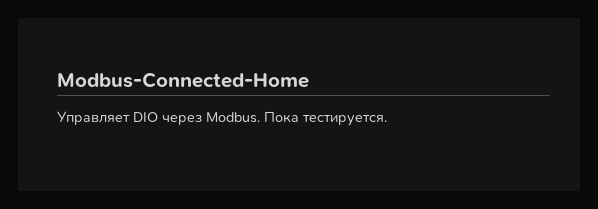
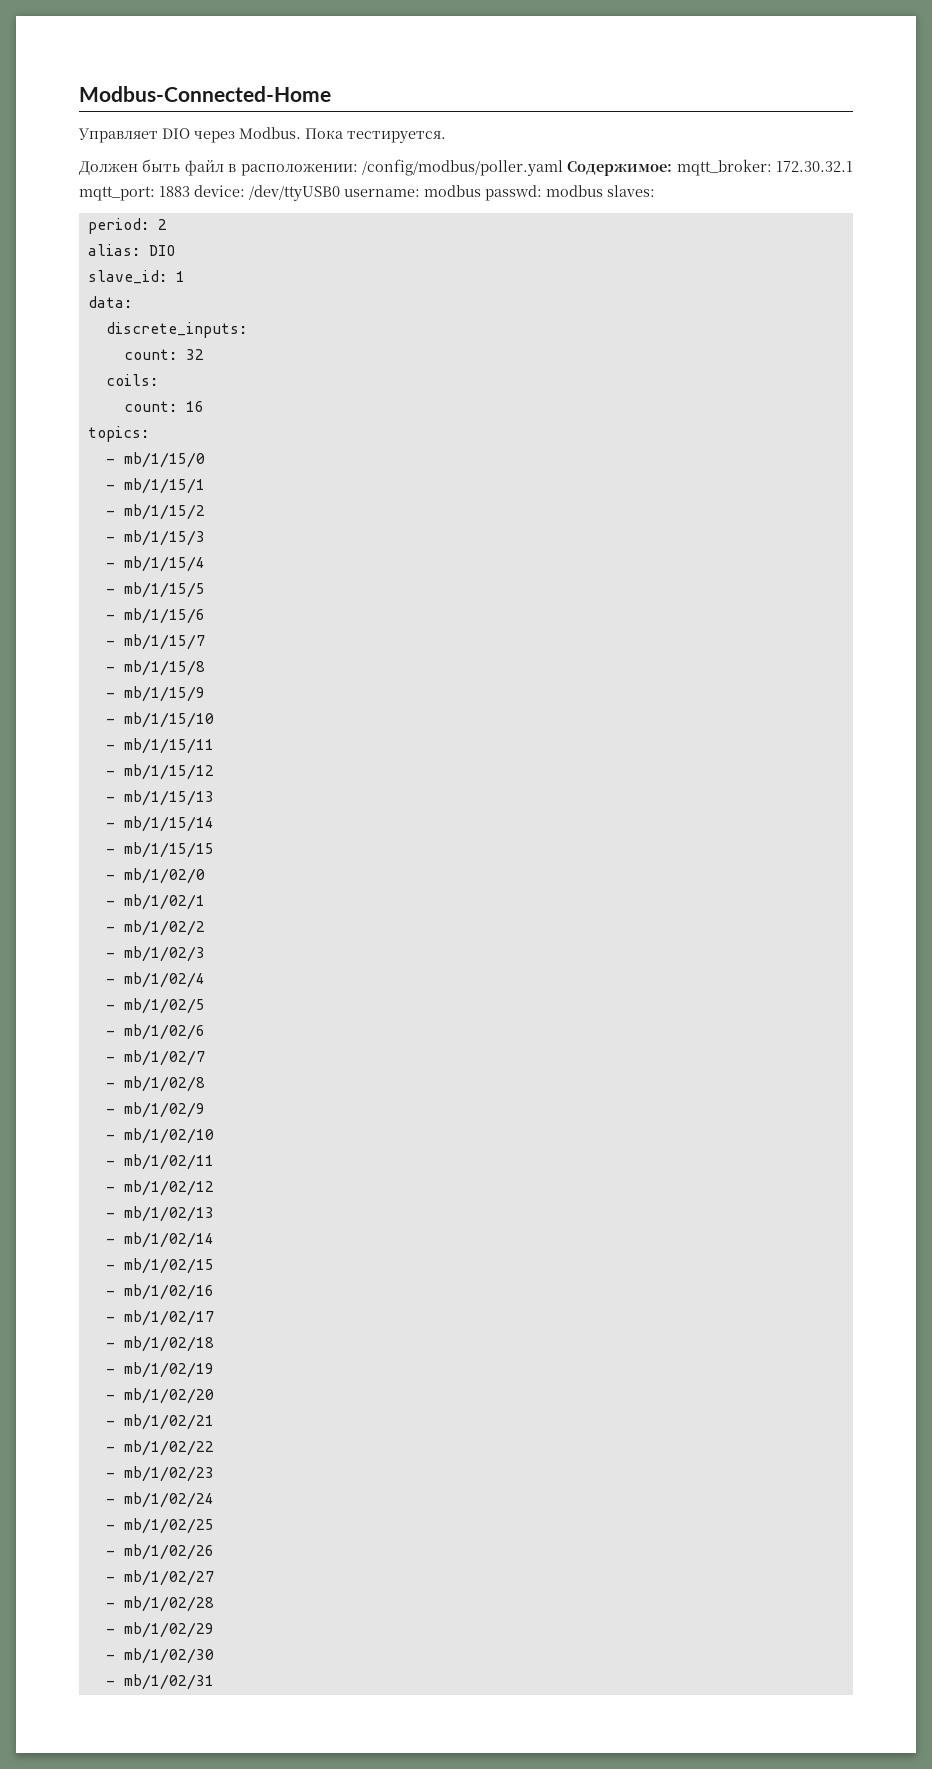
+ Должен быть файл в расположении: /config/modbus/poller.yaml Содержимое: mqtt_broker: 172.30.32.1 mqtt_port: 1883 device: /dev/ttyUSB0 username: modbus passwd: modbus slaves:
+ period: 2
+ alias: DIO
+ slave_id: 1
+ data:
+ discrete_inputs:
+ count: 32
+ coils:
+ count: 16
+ topics:
+ - mb/1/15/0
+ - mb/1/15/1
+ - mb/1/15/2
+ - mb/1/15/3
+ - mb/1/15/4
+ - mb/1/15/5
+ - mb/1/15/6
+ - mb/1/15/7
+ - mb/1/15/8
+ - mb/1/15/9
+ - mb/1/15/10
+ - mb/1/15/11
+ - mb/1/15/12
+ - mb/1/15/13
+ - mb/1/15/14
+ - mb/1/15/15
+ - mb/1/02/0
+ - mb/1/02/1
+ - mb/1/02/2
+ - mb/1/02/3
+ - mb/1/02/4
+ - mb/1/02/5
+ - mb/1/02/6
+ - mb/1/02/7
+ - mb/1/02/8
+ - mb/1/02/9
+ - mb/1/02/10
+ - mb/1/02/11
+ - mb/1/02/12
+ - mb/1/02/13
+ - mb/1/02/14
+ - mb/1/02/15
+ - mb/1/02/16
+ - mb/1/02/17
+ - mb/1/02/18
+ - mb/1/02/19
+ - mb/1/02/20
+ - mb/1/02/21
+ - mb/1/02/22
+ - mb/1/02/23
+ - mb/1/02/24
+ - mb/1/02/25
+ - mb/1/02/26
+ - mb/1/02/27
+ - mb/1/02/28
+ - mb/1/02/29
+ - mb/1/02/30
+ - mb/1/02/31

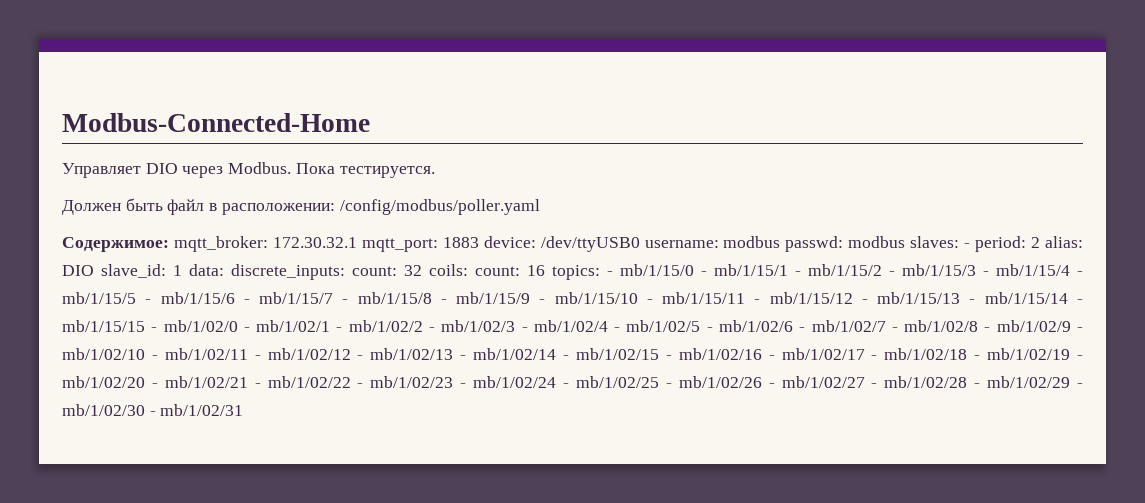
- /config/modbus/poller.yaml Содержимое:
+ /config/modbus/poller.yaml
+ Содержимое:
- modbus slaves:
- period:
+ modbus slaves: - period:
- 2
- alias: DIO
- slave_id:
+ 2 alias: DIO slave_id:
- 1
- data:
- discrete_inputs:
- count:
+ 1 data: discrete_inputs: count:
- 32
- coils:
- count:
+ 32 coils: count:
- 16
- topics:
- - mb/1/15/0
- - mb/1/15/1
- - mb/1/15/2
- - mb/1/15/3
- - mb/1/15/4
- - mb/1/15/5
- - mb/1/15/6
- - mb/1/15/7
- - mb/1/15/8
- - mb/1/15/9
- - mb/1/15/10
- - mb/1/15/11
- - mb/1/15/12
- - mb/1/15/13
- - mb/1/15/14
- - mb/1/15/15
- - mb/1/02/0
- - mb/1/02/1
- - mb/1/02/2
- - mb/1/02/3
- - mb/1/02/4
- - mb/1/02/5
- - mb/1/02/6
- - mb/1/02/7
- - mb/1/02/8
- - mb/1/02/9
- - mb/1/02/10
- - mb/1/02/11
- - mb/1/02/12
- - mb/1/02/13
- - mb/1/02/14
- - mb/1/02/15
- - mb/1/02/16
- - mb/1/02/17
- - mb/1/02/18
- - mb/1/02/19
- - mb/1/02/20
- - mb/1/02/21
- - mb/1/02/22
- - mb/1/02/23
- - mb/1/02/24
- - mb/1/02/25
- - mb/1/02/26
- - mb/1/02/27
- - mb/1/02/28
- - mb/1/02/29
- - mb/1/02/30
- - mb/1/02/31
+ 16 topics: - mb/1/15/0 - mb/1/15/1 - mb/1/15/2 - mb/1/15/3 - mb/1/15/4 - mb/1/15/5 - mb/1/15/6 - mb/1/15/7 - mb/1/15/8 - mb/1/15/9 - mb/1/15/10 - mb/1/15/11 - mb/1/15/12 - mb/1/15/13 - mb/1/15/14 - mb/1/15/15 - mb/1/02/0 - mb/1/02/1 - mb/1/02/2 - mb/1/02/3 - mb/1/02/4 - mb/1/02/5 - mb/1/02/6 - mb/1/02/7 - mb/1/02/8 - mb/1/02/9 - mb/1/02/10 - mb/1/02/11 - mb/1/02/12 - mb/1/02/13 - mb/1/02/14 - mb/1/02/15 - mb/1/02/16 - mb/1/02/17 - mb/1/02/18 - mb/1/02/19 - mb/1/02/20 - mb/1/02/21 - mb/1/02/22 - mb/1/02/23 - mb/1/02/24 - mb/1/02/25 - mb/1/02/26 - mb/1/02/27 - mb/1/02/28 - mb/1/02/29 - mb/1/02/30 - mb/1/02/31

